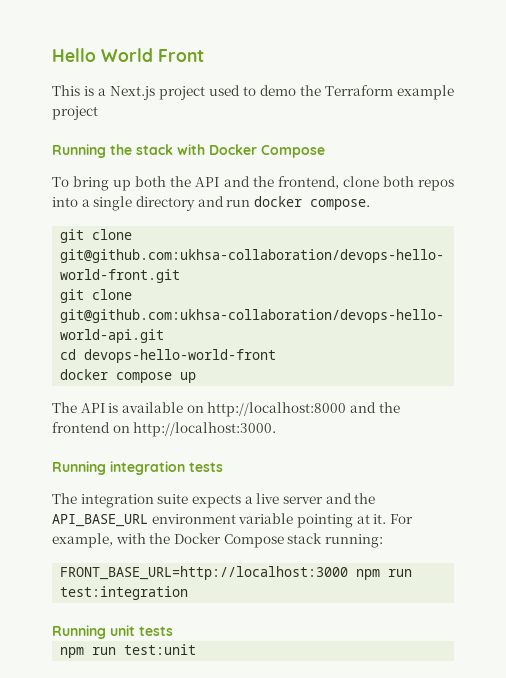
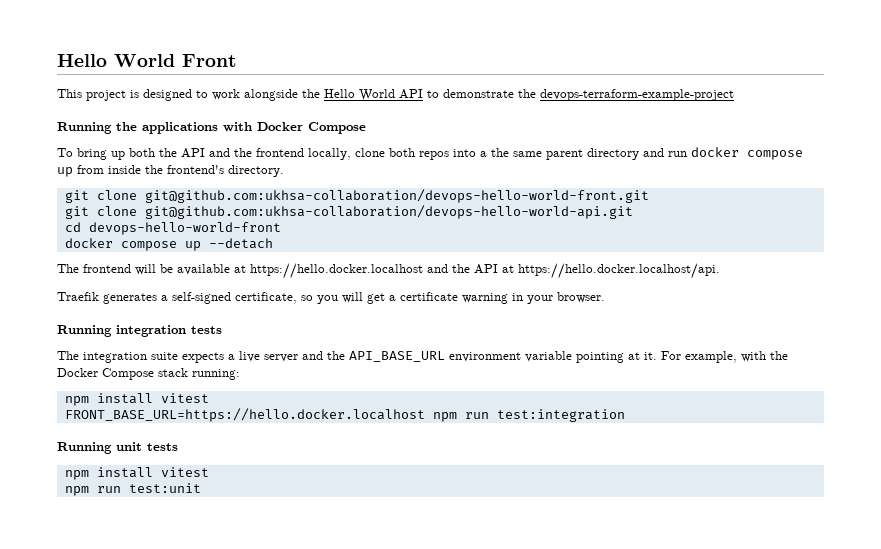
- This is a Next.js project used to demo the Terraform example project
+ This project is designed to work alongside the Hello World API to demonstrate the devops-terraform-example-project
- Running the stack with Docker Compose
+ Running the applications with Docker Compose
- To bring up both the API and the frontend, clone both repos into a single directory and run docker compose.
+ To bring up both the API and the frontend locally, clone both repos into a the same parent directory and run docker compose up from inside the frontend's directory.
- docker compose up
- The API is available on http://localhost:8000 and the frontend on http://localhost:3000.
+ docker compose up --detach
+ The frontend will be available at https://hello.docker.localhost and the API at https://hello.docker.localhost/api.
+ Traefik generates a self-signed certificate, so you will get a certificate warning in your browser.
  For example, with the Docker Compose stack running:
- FRONT_BASE_URL=http://localhost:3000 npm run test:integration
+ npm install vitest
+ FRONT_BASE_URL=https://hello.docker.localhost npm run test:integration
  Running unit tests
+ npm install vitest

